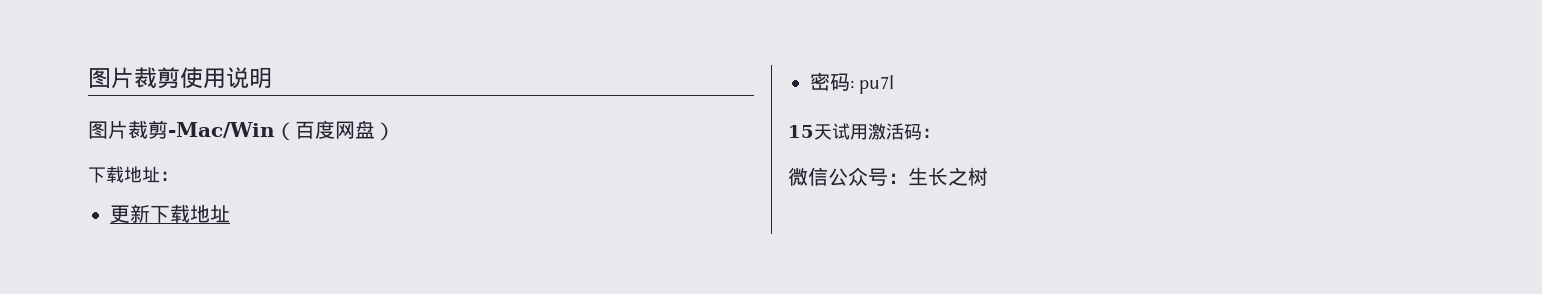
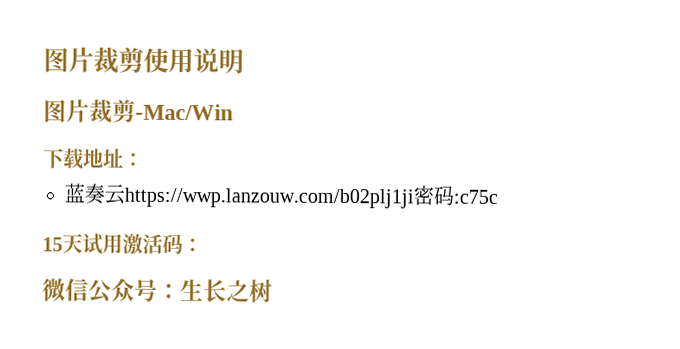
- 图片裁剪-Mac/Win（百度网盘）
+ 图片裁剪-Mac/Win
- 更新下载地址
- 密码: pu7l
+ 蓝奏云https://wwp.lanzouw.com/b02plj1ji密码:c75c

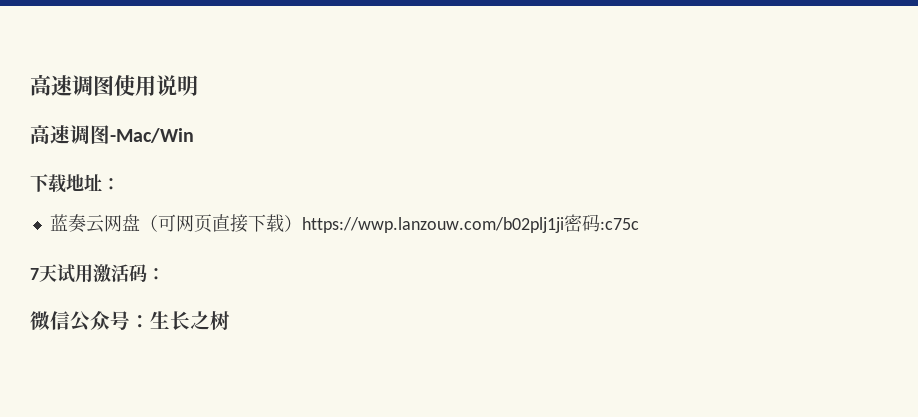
- 图片裁剪使用说明
+ 高速调图使用说明
- 图片裁剪-Mac/Win
+ 高速调图-Mac/Win
- 蓝奏云https://wwp.lanzouw.com/b02plj1ji密码:c75c
+ 蓝奏云网盘（可网页直接下载）https://wwp.lanzouw.com/b02plj1ji密码:c75c
- 15天试用激活码：
+ 7天试用激活码：

